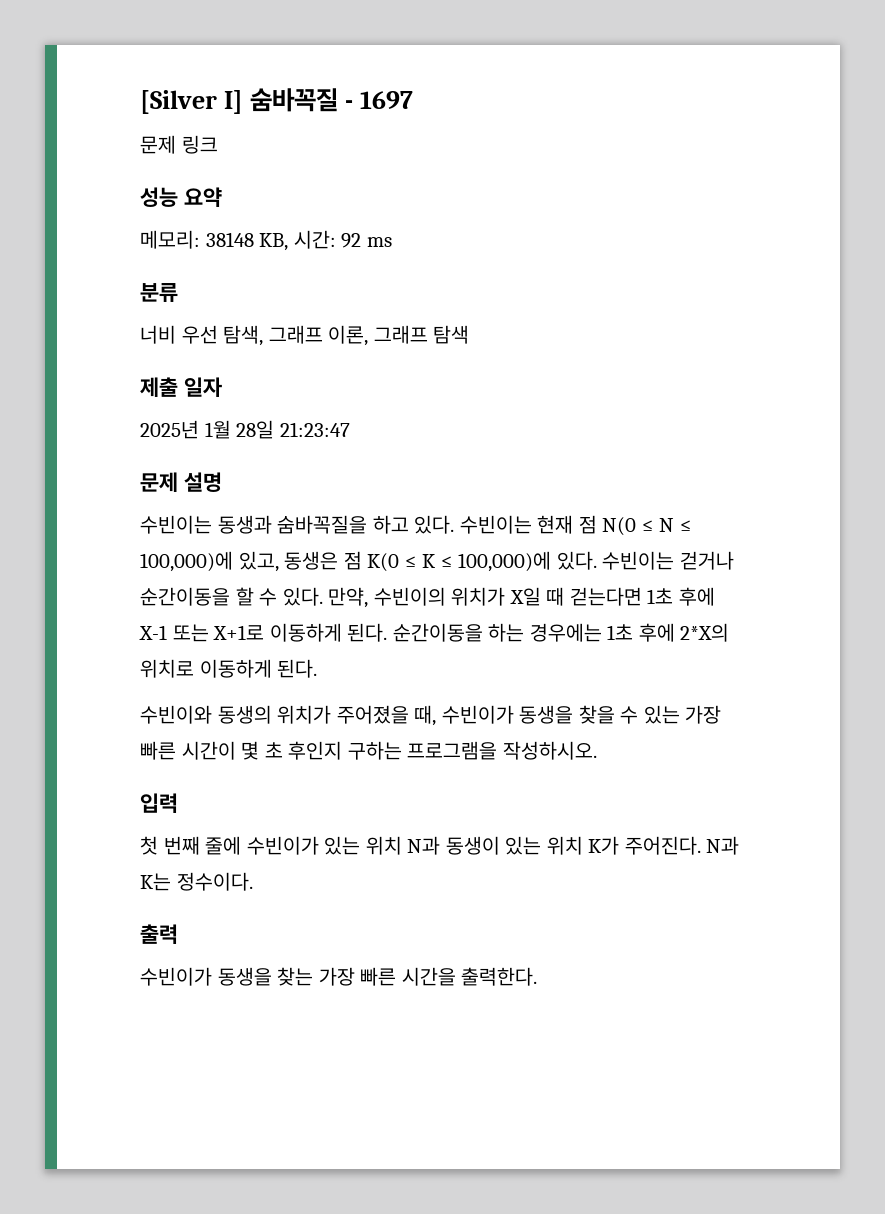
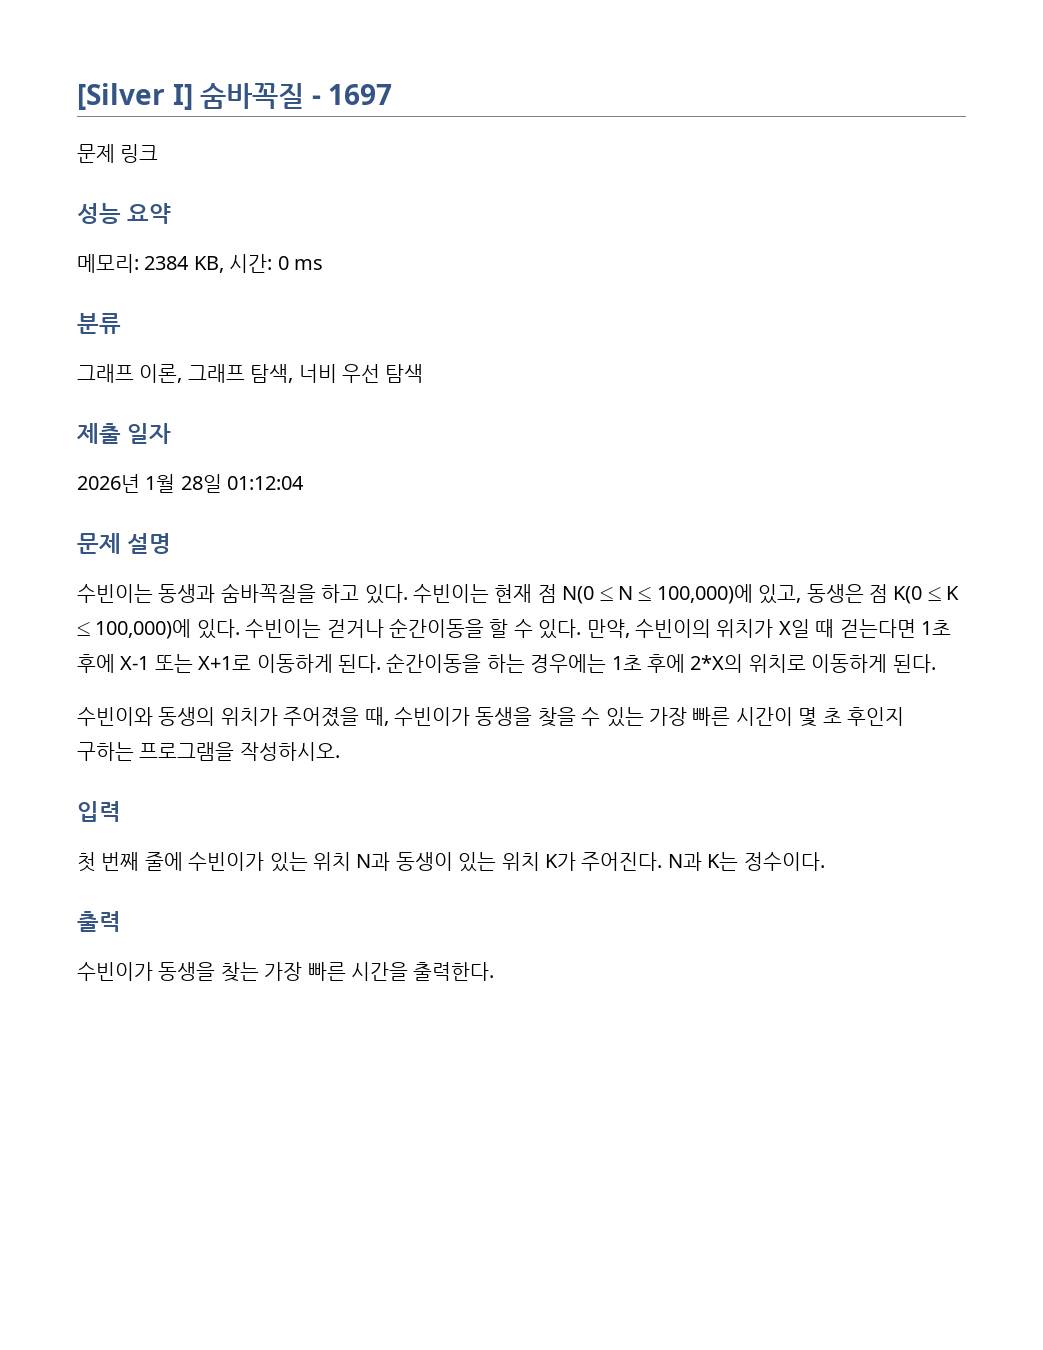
- 메모리: 38148 KB, 시간: 92 ms
+ 메모리: 2384 KB, 시간: 0 ms
- 너비 우선 탐색, 그래프 이론, 그래프 탐색
+ 그래프 이론, 그래프 탐색, 너비 우선 탐색
- 2025년 1월 28일 21:23:47
+ 2026년 1월 28일 01:12:04

